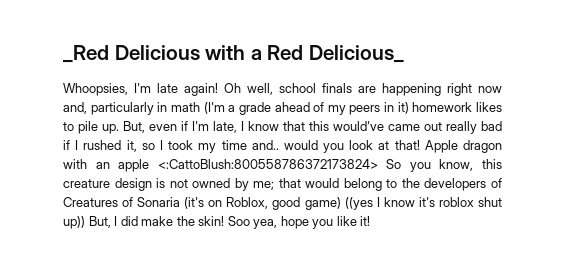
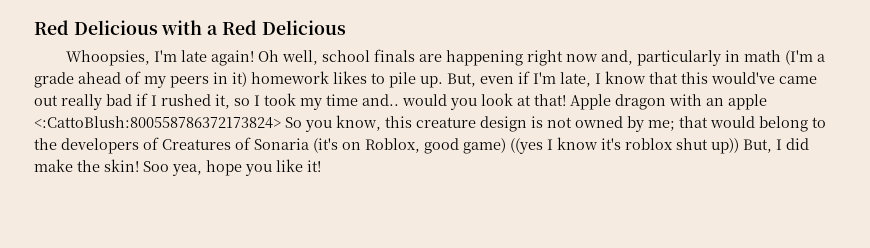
- _Red Delicious with a Red Delicious_
+ Red Delicious with a Red Delicious

